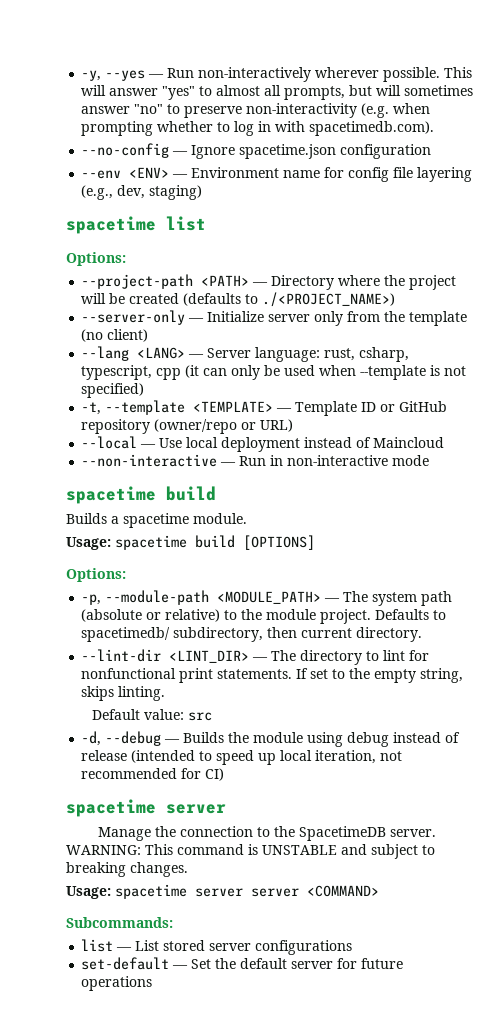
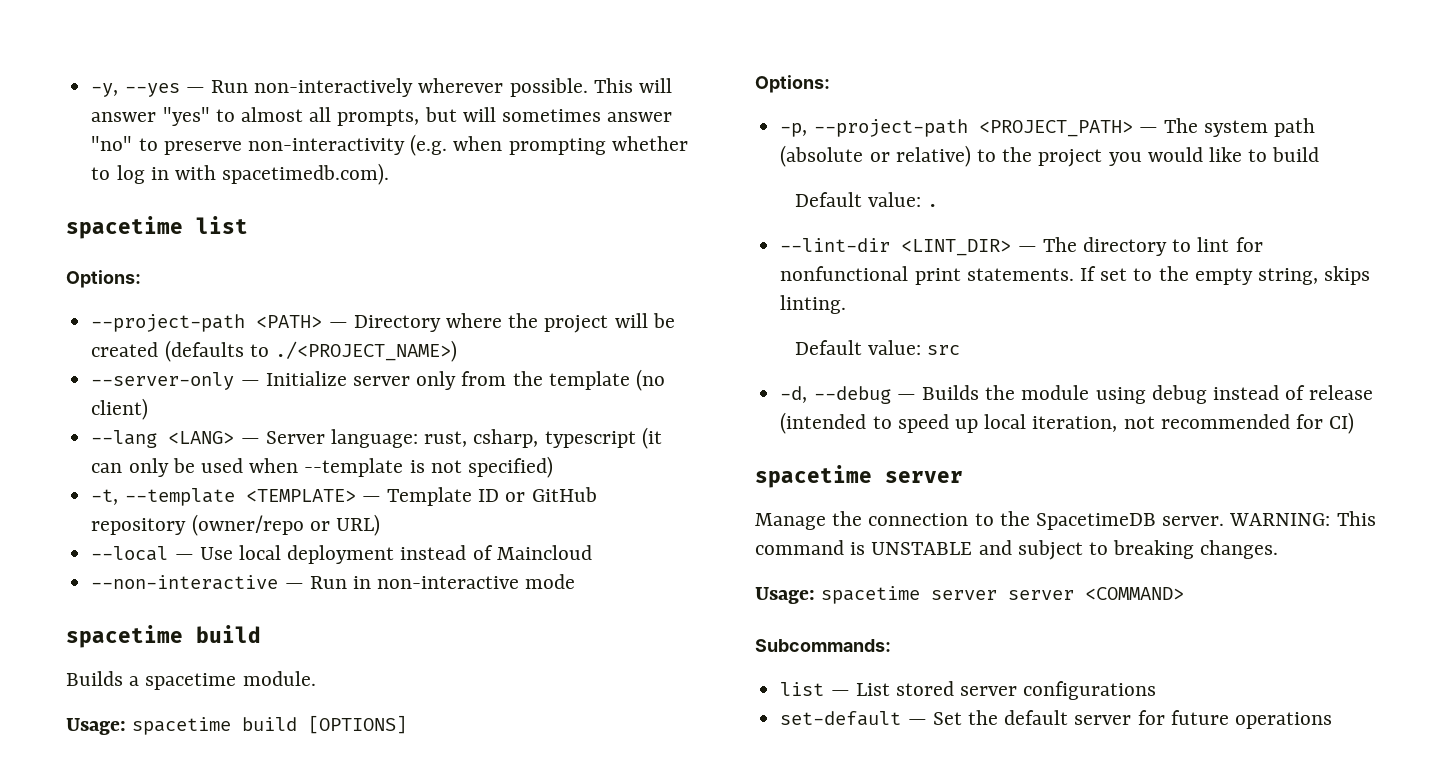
- --no-config — Ignore spacetime.json configuration
- --env <ENV> — Environment name for config file layering (e.g., dev, staging)
- --lang <LANG> — Server language: rust, csharp, typescript, cpp (it can only be used when --template is not specified)
+ --lang <LANG> — Server language: rust, csharp, typescript (it can only be used when --template is not specified)
- -p, --module-path <MODULE_PATH> — The system path (absolute or relative) to the module project. Defaults to spacetimedb/ subdirectory, then current directory.
+ -p, --project-path <PROJECT_PATH> — The system path (absolute or relative) to the project you would like to build
+ Default value: .

